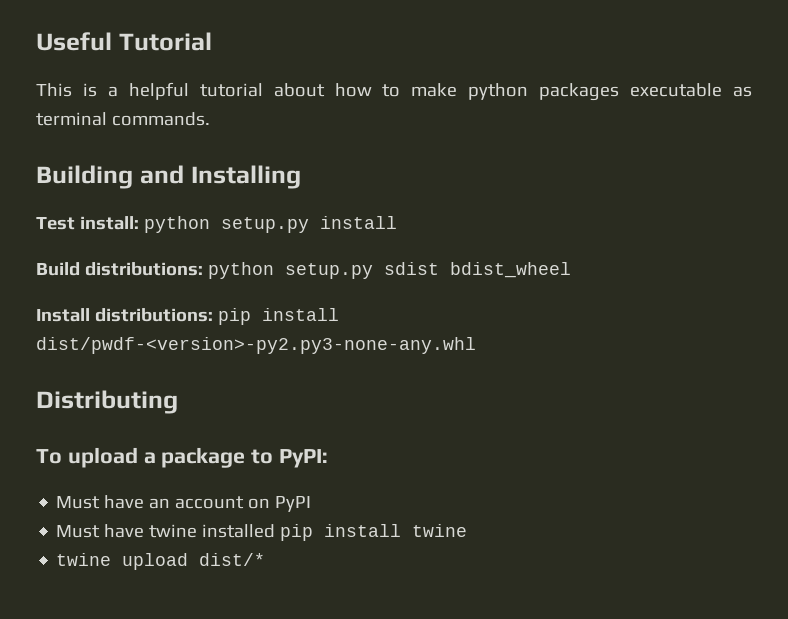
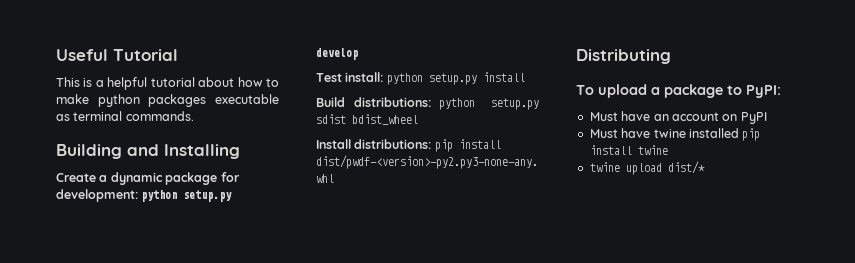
+ Create a dynamic package for development: python setup.py develop

